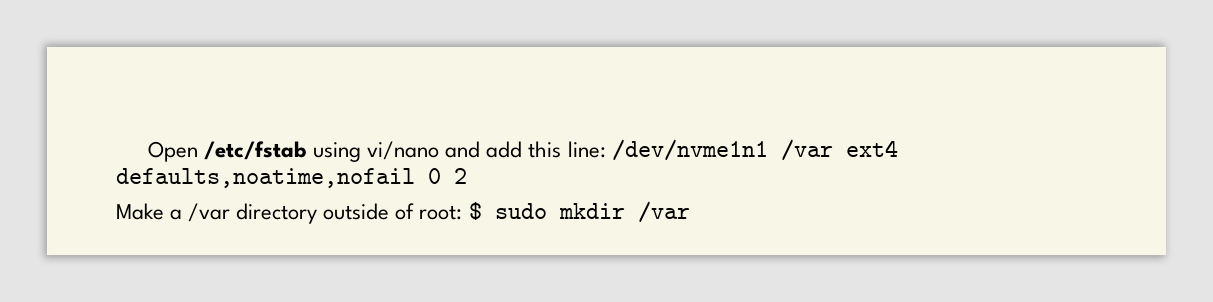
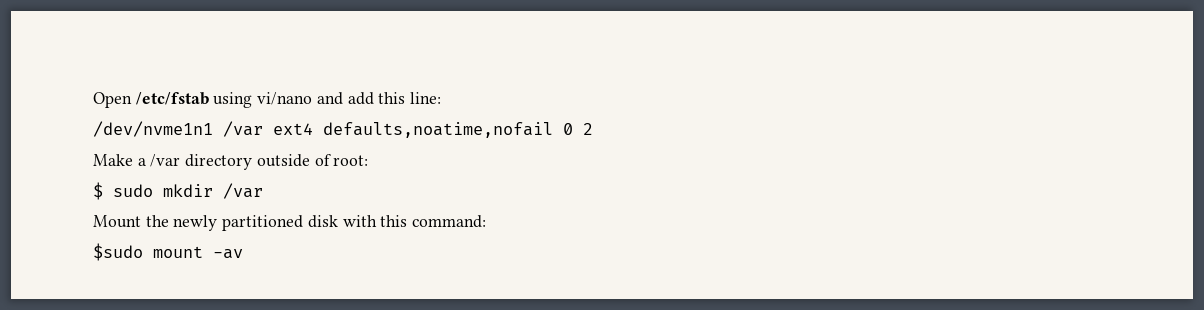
- Open /etc/fstab using vi/nano and add this line: /dev/nvme1n1 /var ext4 defaults,noatime,nofail 0 2
+ Open /etc/fstab using vi/nano and add this line:
+ /dev/nvme1n1 /var ext4 defaults,noatime,nofail 0 2
- Make a /var directory outside of root: $ sudo mkdir /var
+ Make a /var directory outside of root:
+ $ sudo mkdir /var
+ Mount the newly partitioned disk with this command:
+ $sudo mount -av

